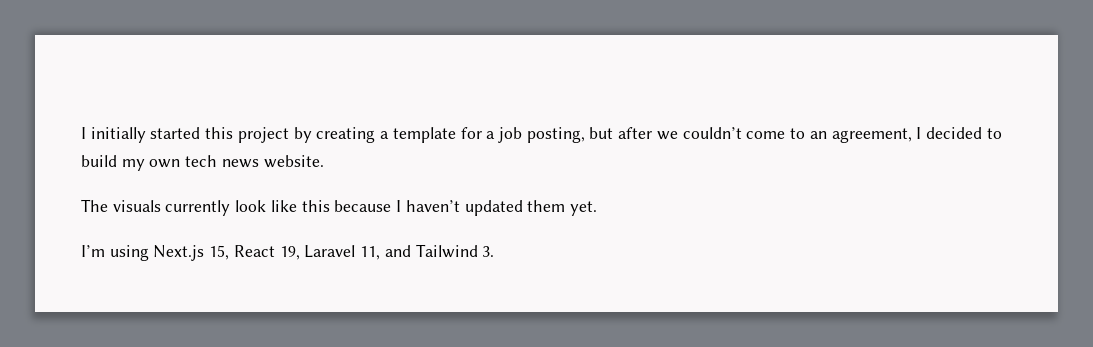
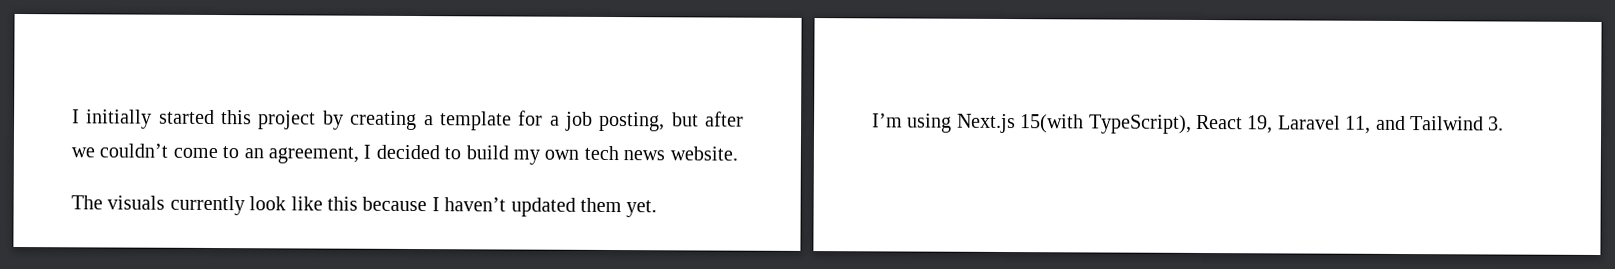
- I’m using Next.js 15, React 19, Laravel 11, and Tailwind 3.
+ I’m using Next.js 15(with TypeScript), React 19, Laravel 11, and Tailwind 3.

